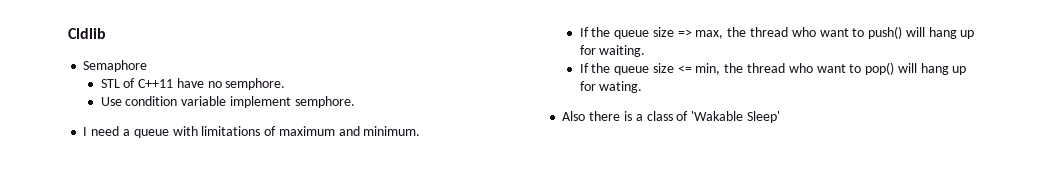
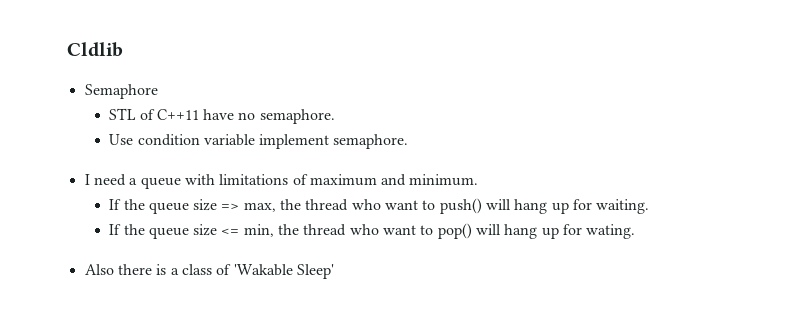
- STL of C++11 have no semphore.
+ STL of C++11 have no semaphore.
- Use condition variable implement semphore.
+ Use condition variable implement semaphore.

